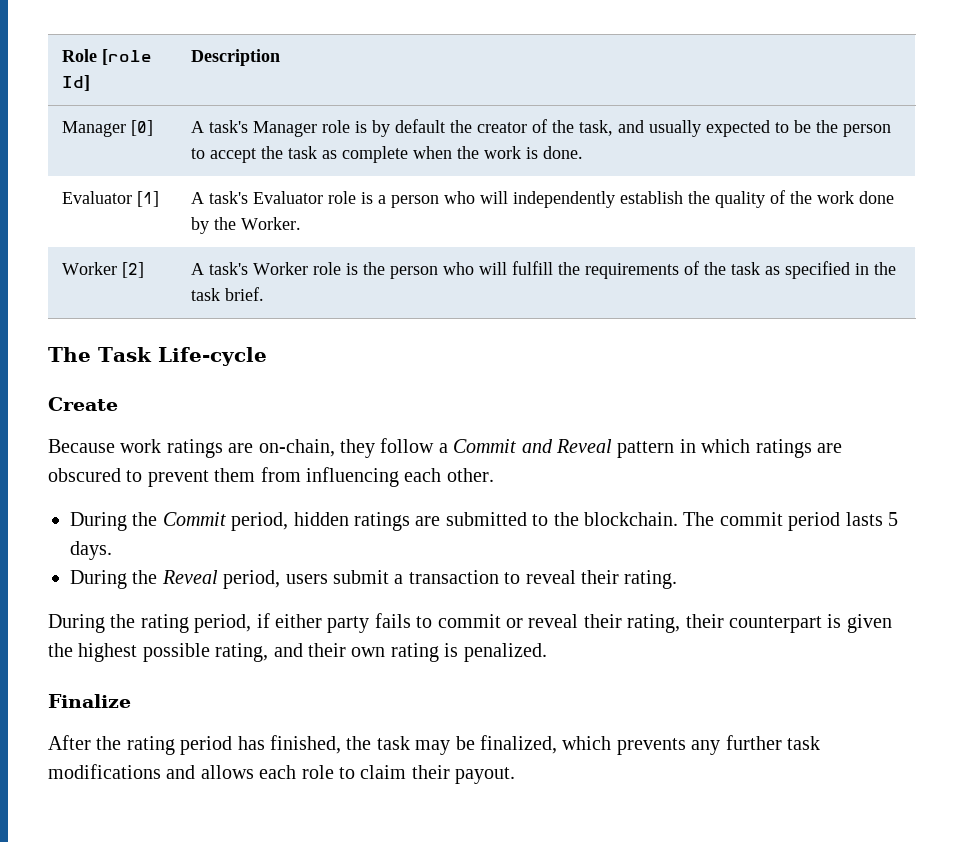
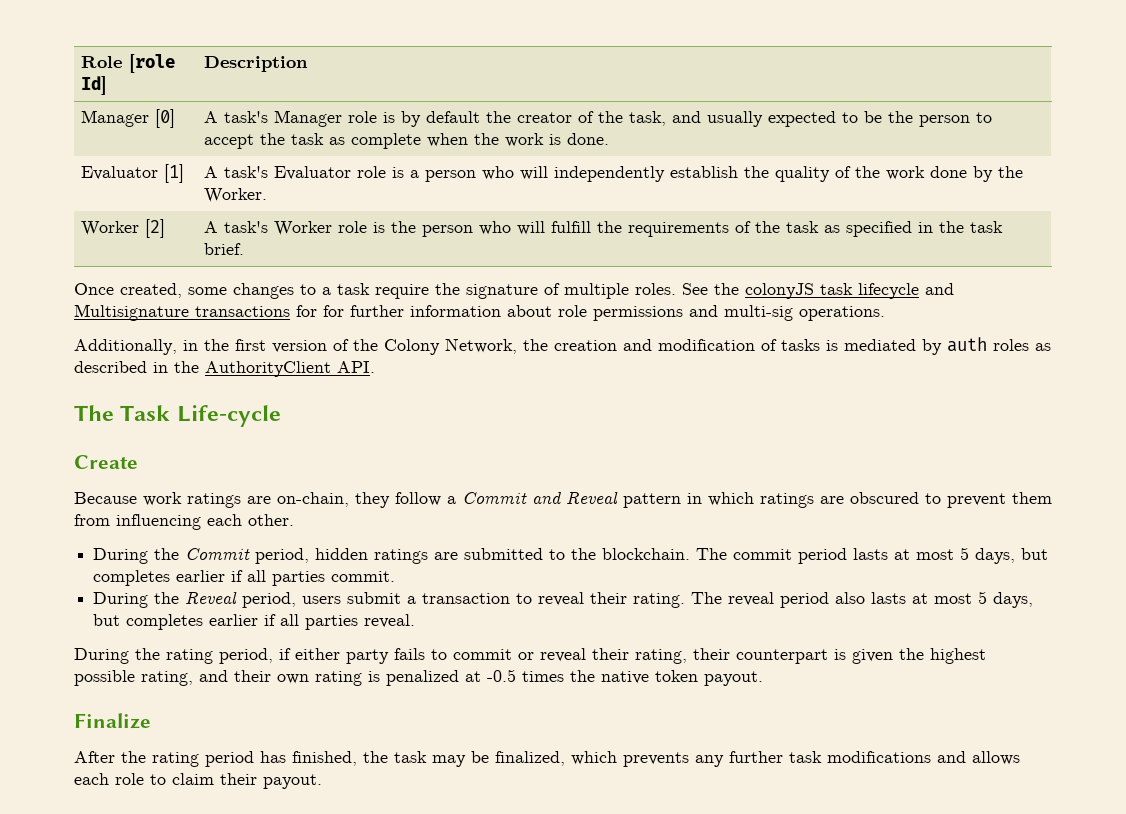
+ Once created, some changes to a task require the signature of multiple roles. See the colonyJS task lifecycle and Multisignature transactions for for further information about role permissions and multi-sig operations.
+ Additionally, in the first version of the Colony Network, the creation and modification of tasks is mediated by auth roles as described in the AuthorityClient API.
- The commit period lasts 5 days.
+ The commit period lasts at most 5 days, but completes earlier if all parties commit.
+ The reveal period also lasts at most 5 days, but completes earlier if all parties reveal.
- During the rating period, if either party fails to commit or reveal their rating, their counterpart is given the highest possible rating, and their own rating is penalized.
+ During the rating period, if either party fails to commit or reveal their rating, their counterpart is given the highest possible rating, and their own rating is penalized at -0.5 times the native token payout.

